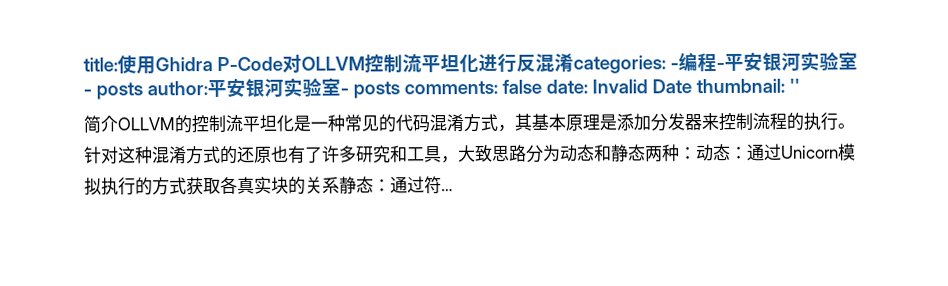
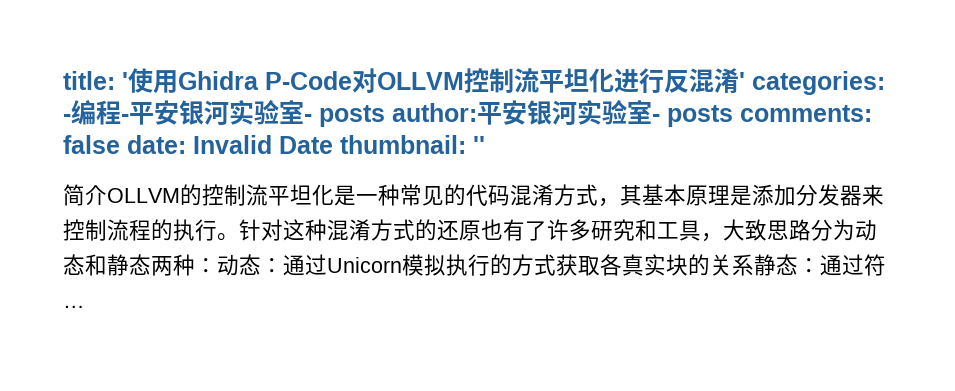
- title:使用Ghidra P-Code对OLLVM控制流平坦化进行反混淆categories: -编程-平安银河实验室- posts author:平安银河实验室- posts comments: false date: Invalid Date thumbnail: ''
+ title: '使用Ghidra P-Code对OLLVM控制流平坦化进行反混淆' categories: -编程-平安银河实验室- posts author:平安银河实验室- posts comments: false date: Invalid Date thumbnail: ''

